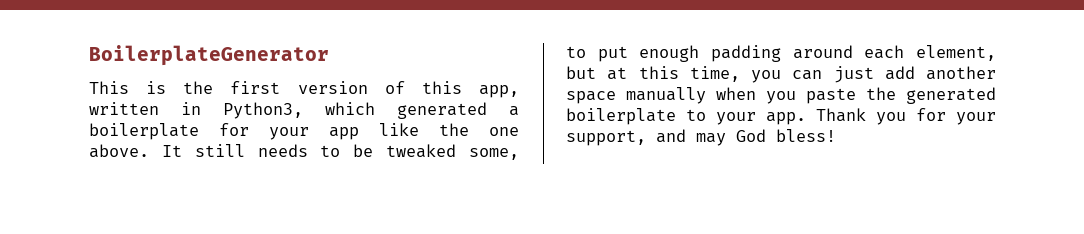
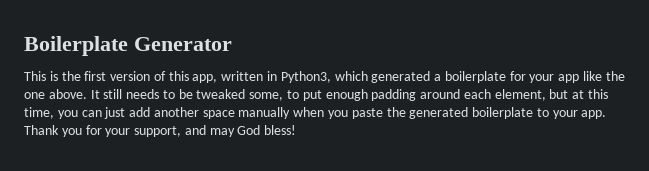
- BoilerplateGenerator
+ Boilerplate Generator

